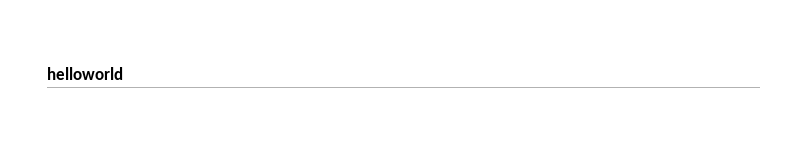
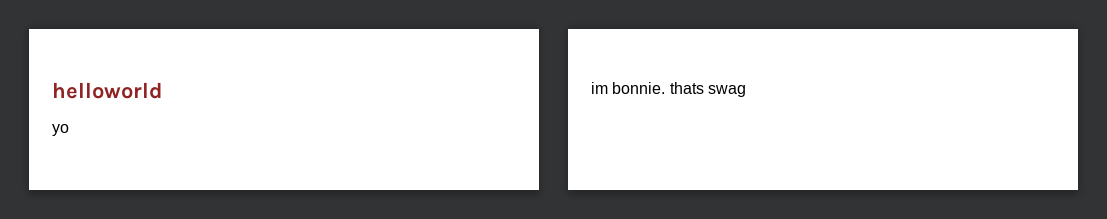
+ yo
+ im bonnie. thats swag

